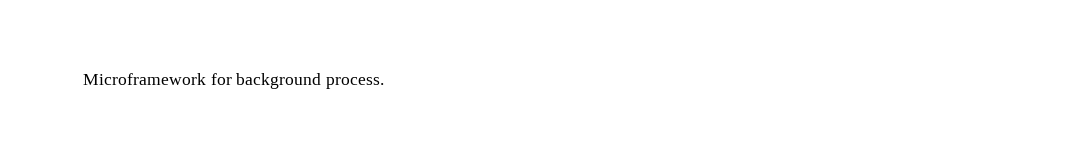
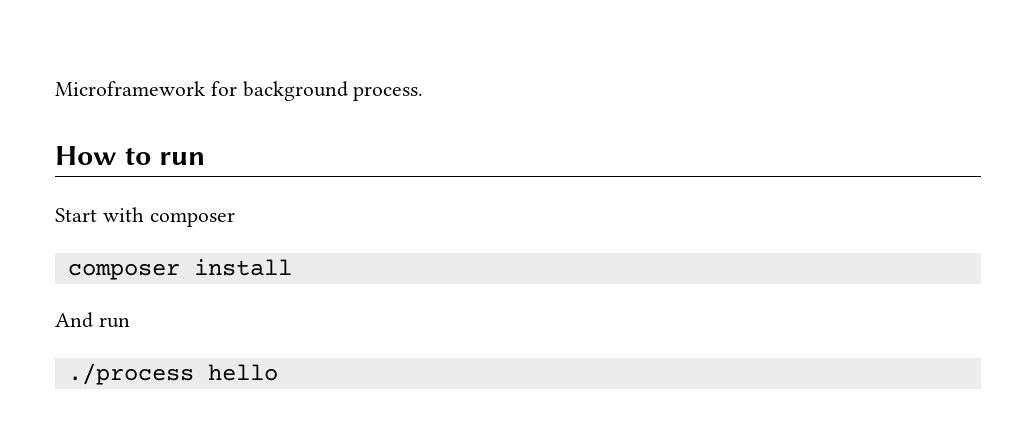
+ How to run
+ Start with composer
+ composer install
+ And run
+ ./process hello

